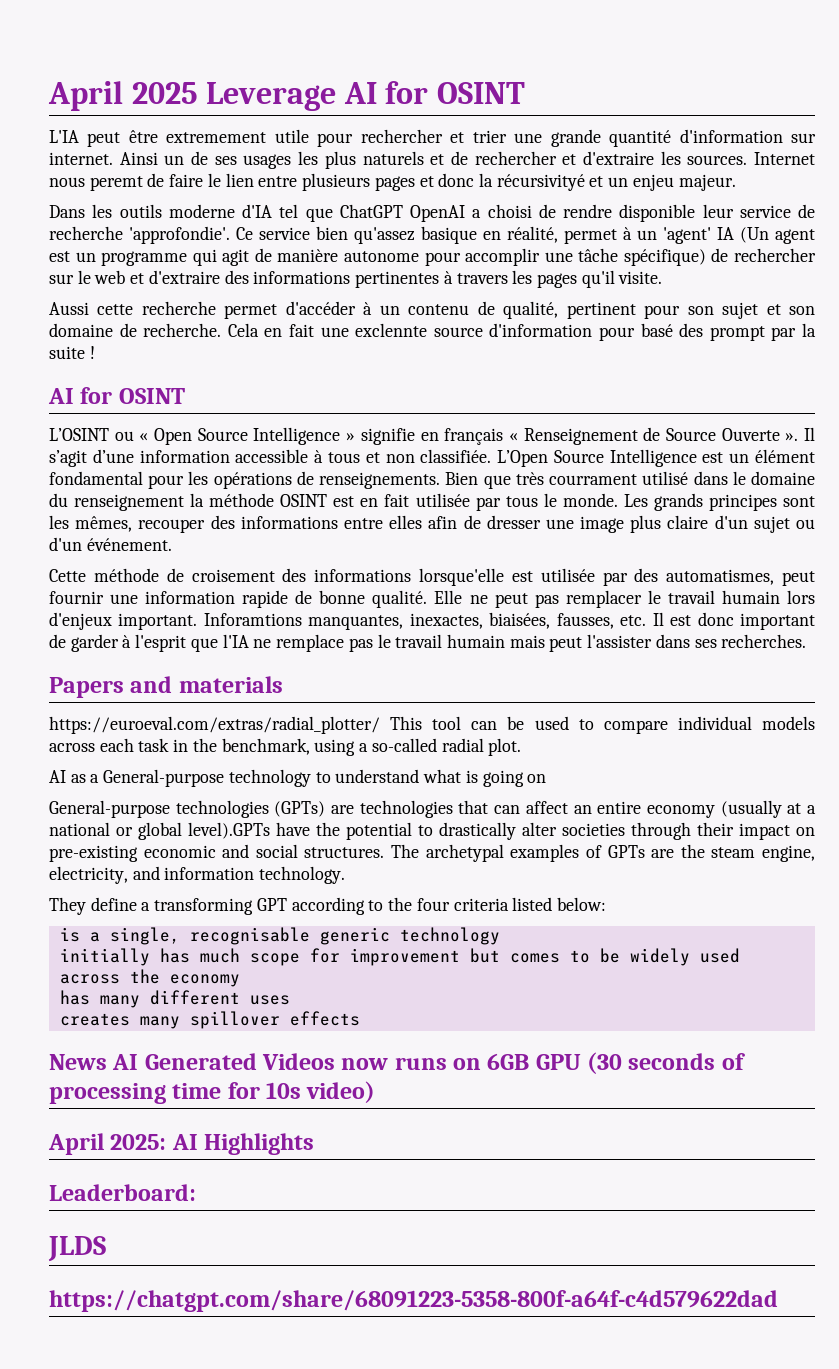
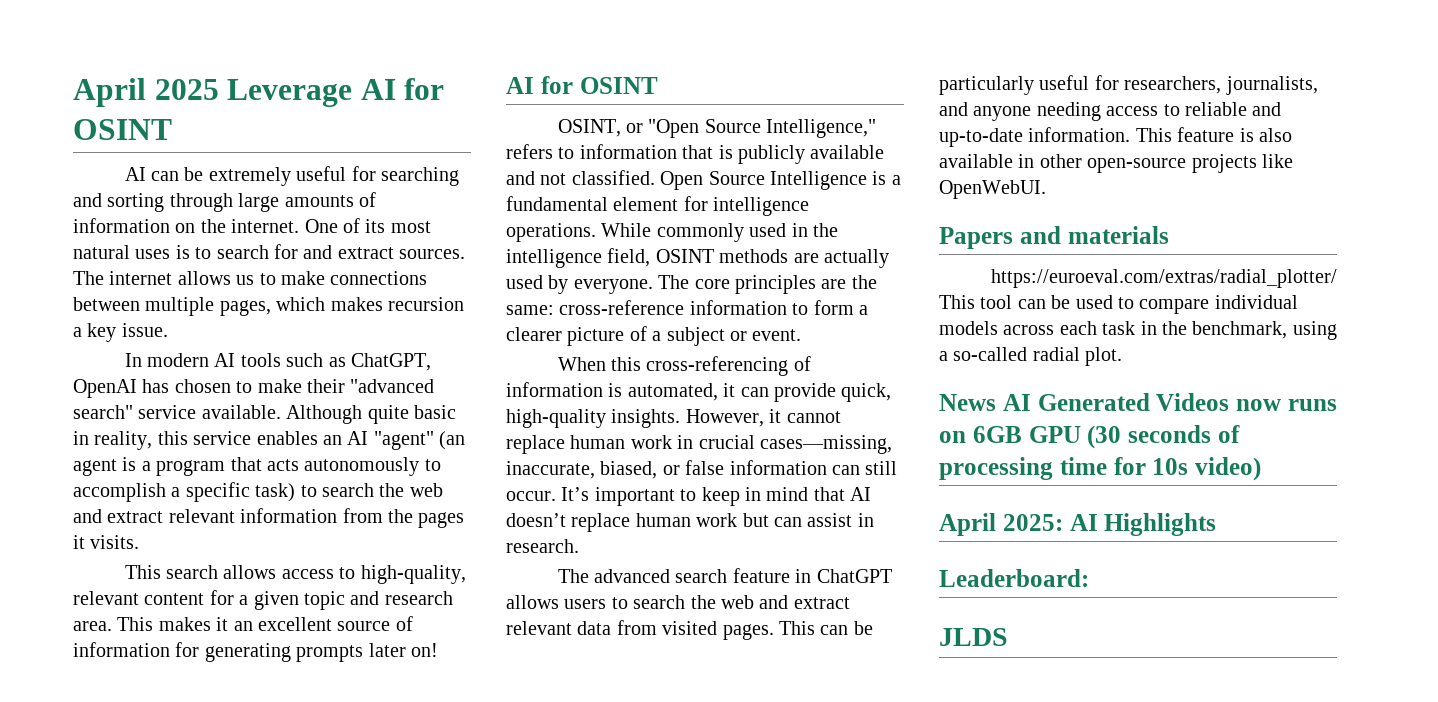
- L'IA peut être extremement utile pour rechercher et trier une grande quantité d'information sur internet. Ainsi un de ses usages les plus naturels et de rechercher et d'extraire les sources. Internet nous peremt de faire le lien entre plusieurs pages et donc la récursivityé et un enjeu majeur.
- Dans les outils moderne d'IA tel que ChatGPT OpenAI a choisi de rendre disponible leur service de recherche 'approfondie'. Ce service bien qu'assez basique en réalité, permet à un 'agent' IA (Un agent est un programme qui agit de manière autonome pour accomplir une tâche spécifique) de rechercher sur le web et d'extraire des informations pertinentes à travers les pages qu'il visite.
- Aussi cette recherche permet d'accéder à un contenu de qualité, pertinent pour son sujet et son domaine de recherche. Cela en fait une exclennte source d'information pour basé des prompt par la suite !
+ AI can be extremely useful for searching and sorting through large amounts of information on the internet. One of its most natural uses is to search for and extract sources. The internet allows us to make connections between multiple pages, which makes recursion a key issue.
+ In modern AI tools such as ChatGPT, OpenAI has chosen to make their "advanced search" service available. Although quite basic in reality, this service enables an AI "agent" (an agent is a program that acts autonomously to accomplish a specific task) to search the web and extract relevant information from the pages it visits.
+ This search allows access to high-quality, relevant content for a given topic and research area. This makes it an excellent source of information for generating prompts later on!
  AI for OSINT
- L’OSINT ou « Open Source Intelligence » signifie en français « Renseignement de Source Ouverte ». Il s’agit d’une information accessible à tous et non classifiée. L’Open Source Intelligence est un élément fondamental pour les opérations de renseignements. Bien que très courrament utilisé dans le domaine du renseignement la méthode OSINT est en fait utilisée par tous le monde. Les grands principes sont les mêmes, recouper des informations entre elles afin de dresser une image plus claire d'un sujet ou d'un événement.
- Cette méthode de croisement des informations lorsque'elle est utilisée par des automatismes, peut fournir une information rapide de bonne qualité. Elle ne peut pas remplacer le travail humain lors d'enjeux important. Inforamtions manquantes, inexactes, biaisées, fausses, etc. Il est donc important de garder à l'esprit que l'IA ne remplace pas le travail humain mais peut l'assister dans ses recherches.
+ OSINT, or "Open Source Intelligence," refers to information that is publicly available and not classified. Open Source Intelligence is a fundamental element for intelligence operations. While commonly used in the intelligence field, OSINT methods are actually used by everyone. The core principles are the same: cross-reference information to form a clearer picture of a subject or event.
+ When this cross-referencing of information is automated, it can provide quick, high-quality insights. However, it cannot replace human work in crucial cases—missing, inaccurate, biased, or false information can still occur. It’s important to keep in mind that AI doesn’t replace human work but can assist in research.
+ The advanced search feature in ChatGPT allows users to search the web and extract relevant data from visited pages. This can be particularly useful for researchers, journalists, and anyone needing access to reliable and up-to-date information. This feature is also available in other open-source projects like OpenWebUI.
- AI as a General-purpose technology to understand what is going on
- General-purpose technologies (GPTs) are technologies that can affect an entire economy (usually at a national or global level).GPTs have the potential to drastically alter societies through their impact on pre-existing economic and social structures. The archetypal examples of GPTs are the steam engine, electricity, and information technology.
- They define a transforming GPT according to the four criteria listed below:
- is a single, recognisable generic technology
- initially has much scope for improvement but comes to be widely used across the economy
- has many different uses
- creates many spillover effects
- https://chatgpt.com/share/68091223-5358-800f-a64f-c4d579622dad

